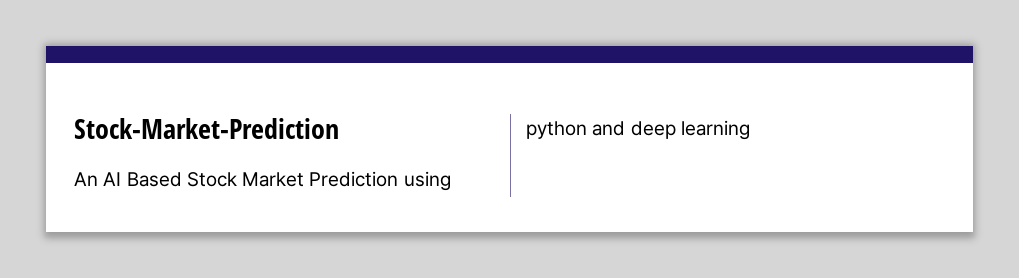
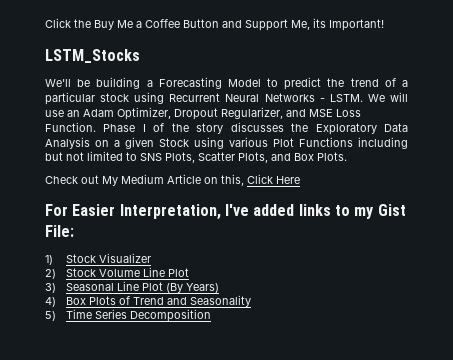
- Stock-Market-Prediction
- An AI Based Stock Market Prediction using python and deep learning
+ Click the Buy Me a Coffee Button and Support Me, its Important!
+ LSTM_Stocks
+ We'll be building a Forecasting Model to predict the trend of a particular stock using Recurrent Neural Networks - LSTM. We will use an Adam Optimizer, Dropout Regularizer, and MSE Loss Function. Phase I of the story discusses the Exploratory Data Analysis on a given Stock using various Plot Functions including but not limited to SNS Plots, Scatter Plots, and Box Plots.
+ Check out My Medium Article on this, Click Here
+ For Easier Interpretation, I've added links to my Gist File:
+ 1) Stock Visualizer
+ 2) Stock Volume Line Plot
+ 3) Seasonal Line Plot (By Years)
+ 4) Box Plots of Trend and Seasonality
+ 5) Time Series Decomposition

